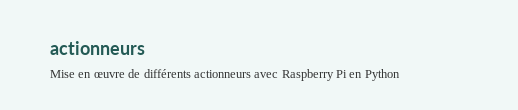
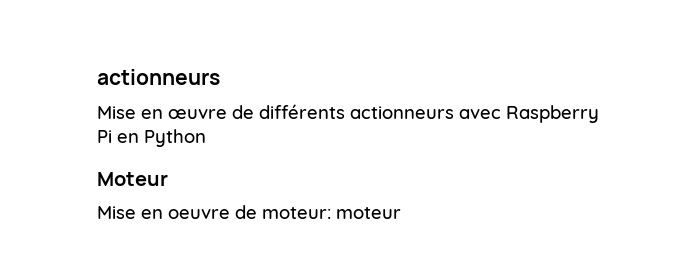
+ Moteur
+ Mise en oeuvre de moteur: moteur

